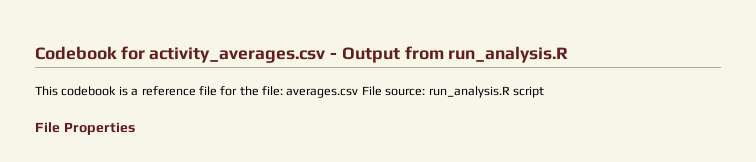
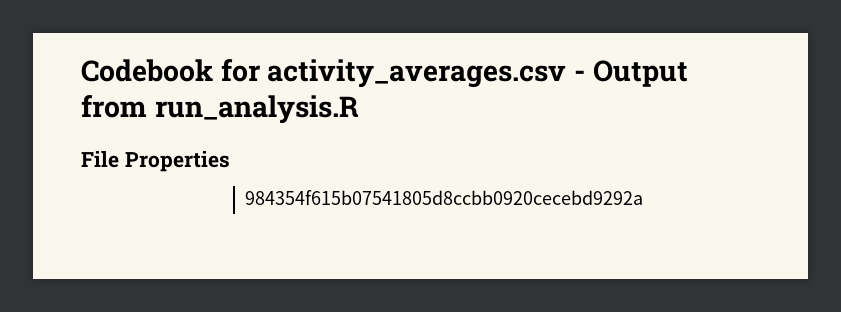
- This codebook is a reference file for the file: averages.csv File source: run_analysis.R script
+ 984354f615b07541805d8ccbb0920cecebd9292a

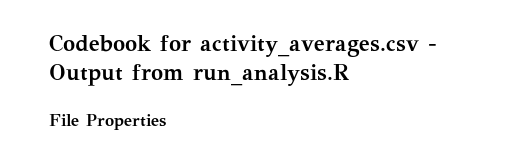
- 984354f615b07541805d8ccbb0920cecebd9292a

